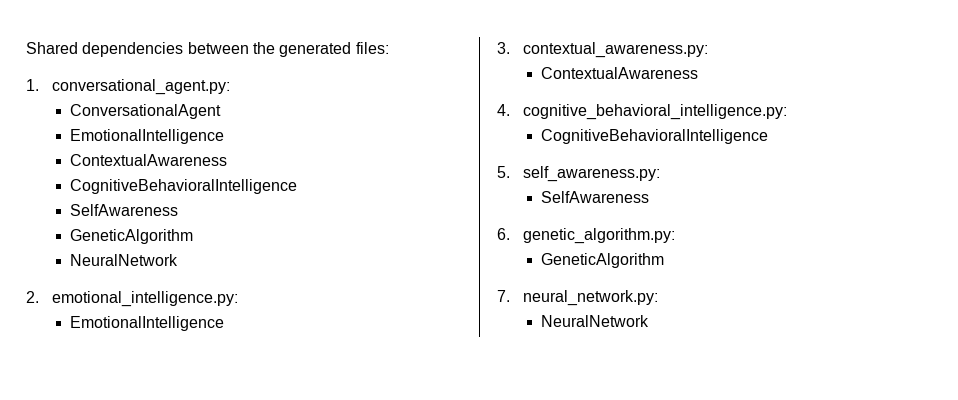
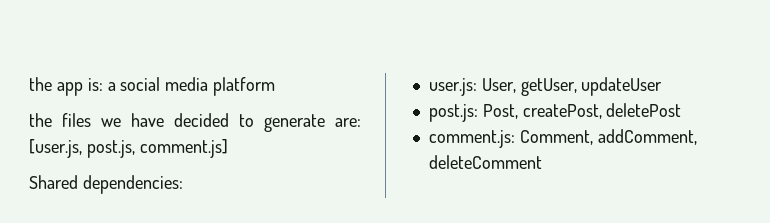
- Shared dependencies between the generated files:
- 1. conversational_agent.py:
- ConversationalAgent
- EmotionalIntelligence
- ContextualAwareness
- CognitiveBehavioralIntelligence
- SelfAwareness
- GeneticAlgorithm
- NeuralNetwork
- 2. emotional_intelligence.py:
- EmotionalIntelligence
- 3. contextual_awareness.py:
- ContextualAwareness
- 4. cognitive_behavioral_intelligence.py:
- CognitiveBehavioralIntelligence
- 5. self_awareness.py:
- SelfAwareness
- 6. genetic_algorithm.py:
- GeneticAlgorithm
- 7. neural_network.py:
- NeuralNetwork
+ the app is: a social media platform
+ the files we have decided to generate are: [user.js, post.js, comment.js]
+ Shared dependencies:
+ user.js: User, getUser, updateUser
+ post.js: Post, createPost, deletePost
+ comment.js: Comment, addComment, deleteComment

